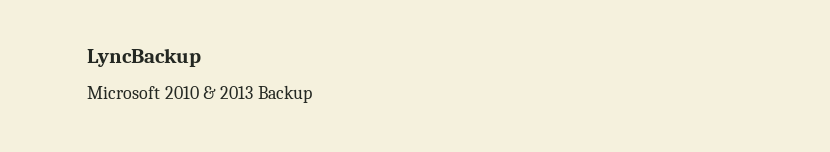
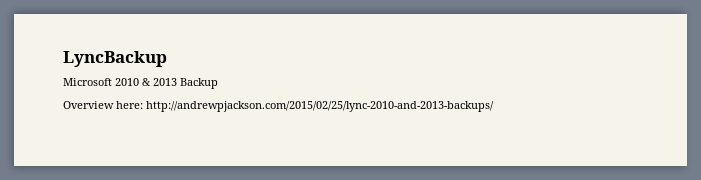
+ Overview here: http://andrewpjackson.com/2015/02/25/lync-2010-and-2013-backups/

